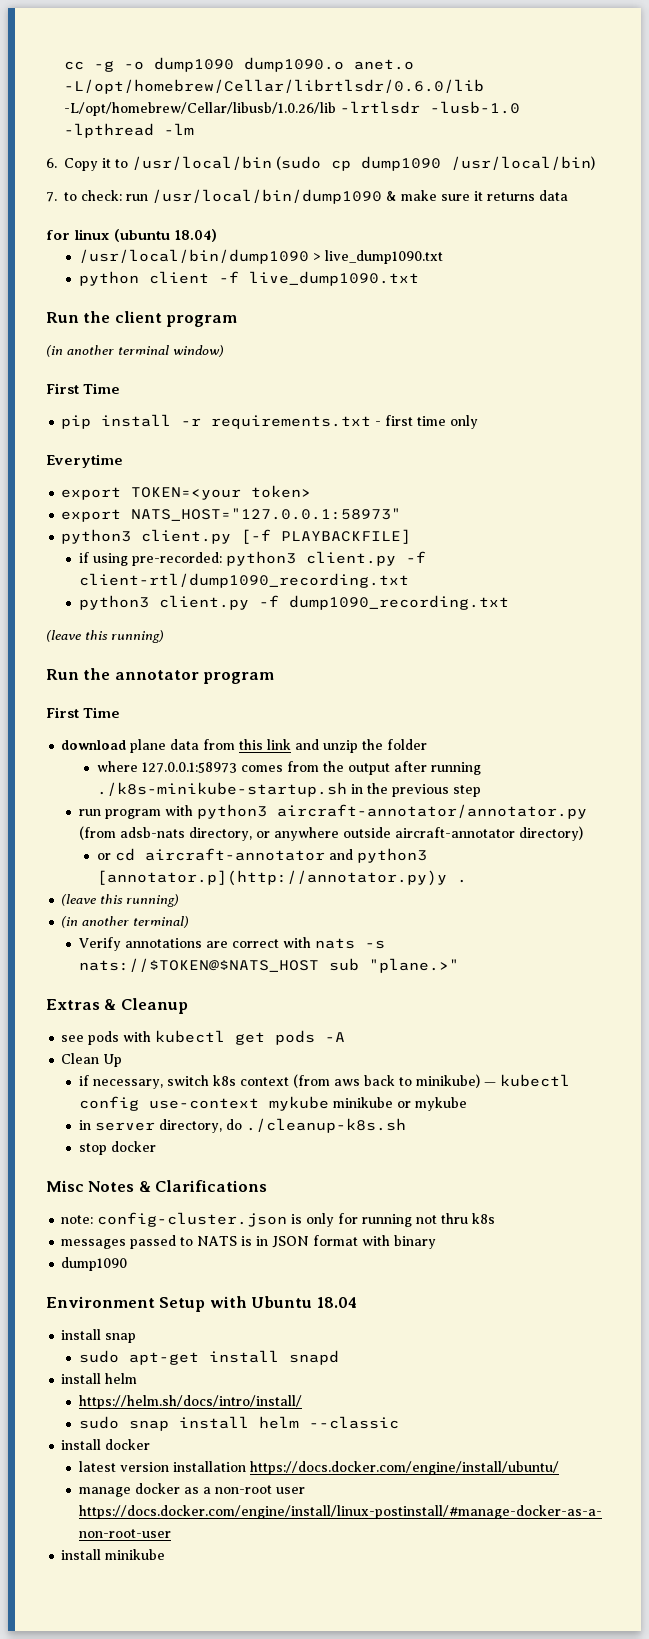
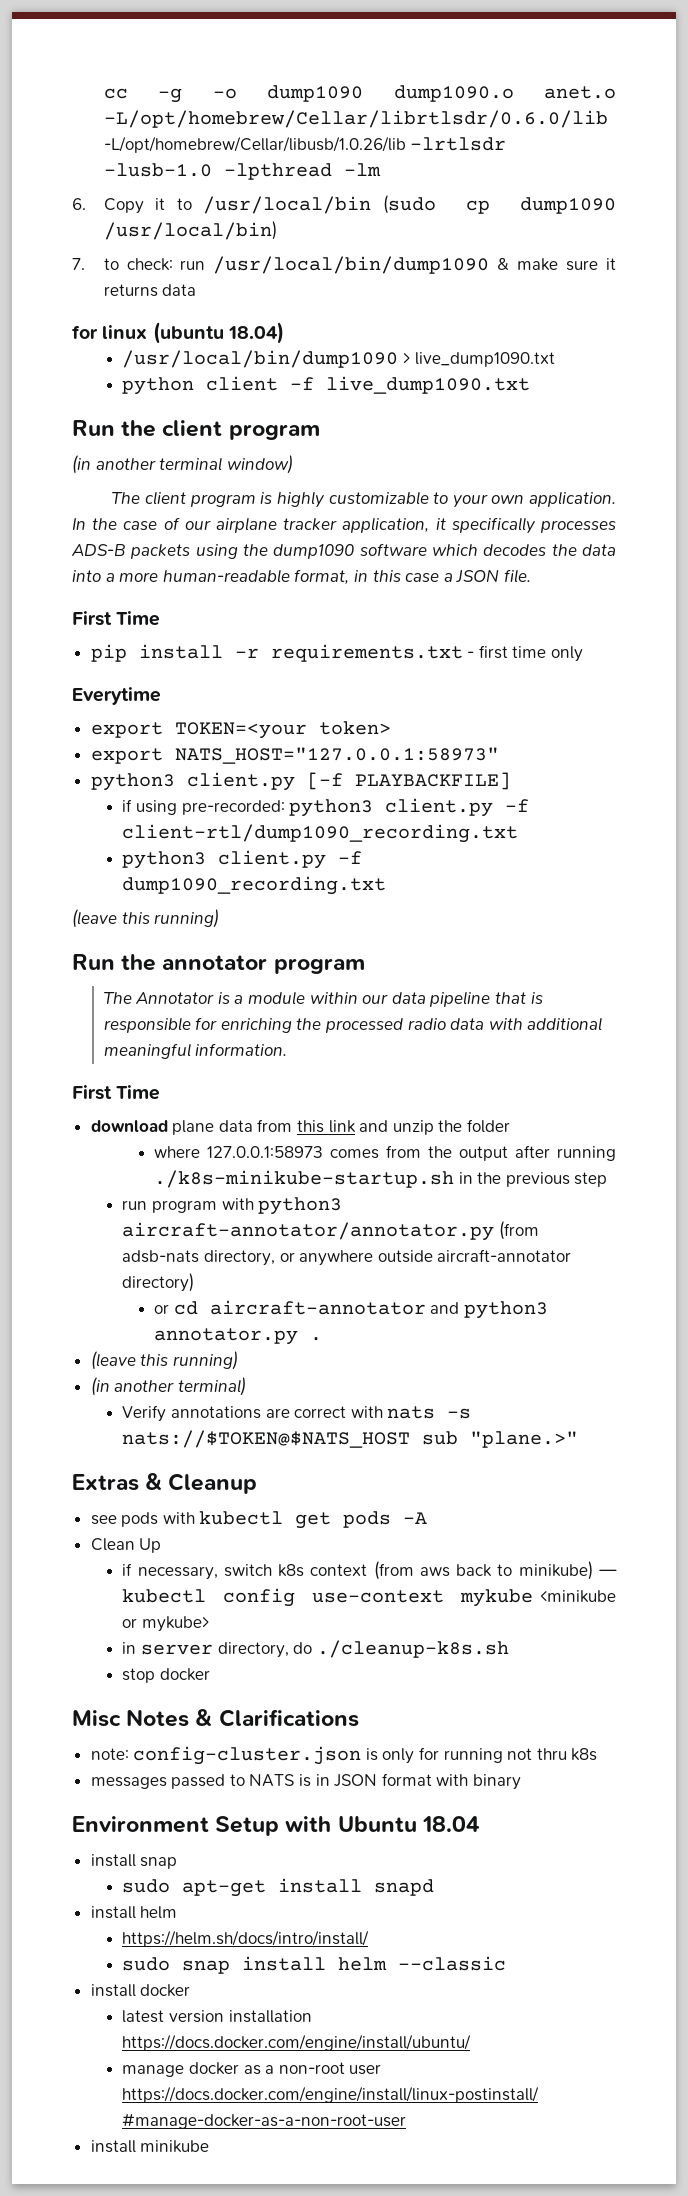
+ The client program is highly customizable to your own application. In the case of our airplane tracker application, it specifically processes ADS-B packets using the dump1090 software which decodes the data into a more human-readable format, in this case a JSON file.
+ The Annotator is a module within our data pipeline that is responsible for enriching the processed radio data with additional meaningful information.
- or cd aircraft-annotator and python3 [annotator.p](http://annotator.py)y .
+ or cd aircraft-annotator and python3 annotator.py .
- if necessary, switch k8s context (from aws back to minikube) — kubectl config use-context mykube minikube or mykube
+ if necessary, switch k8s context (from aws back to minikube) — kubectl config use-context mykube <minikube or mykube>
  messages passed to NATS is in JSON format with binary
- dump1090

